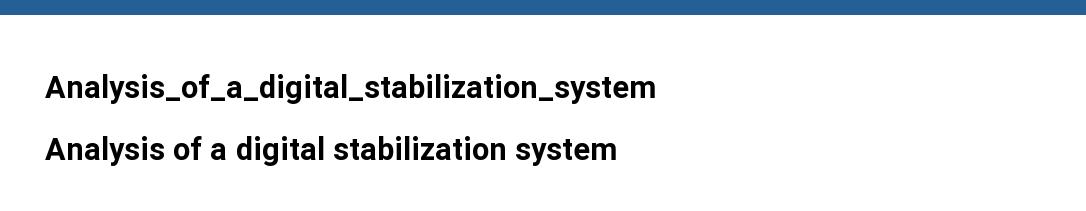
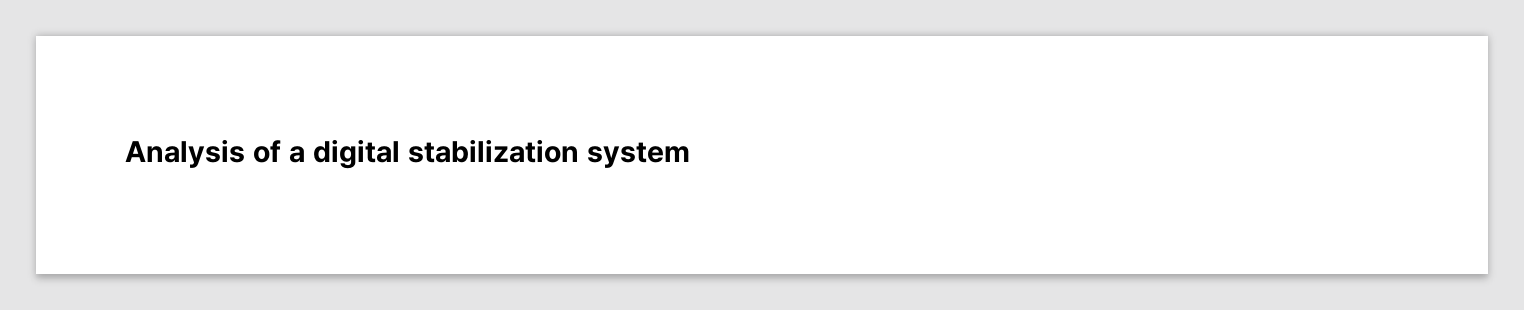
- Analysis_of_a_digital_stabilization_system

